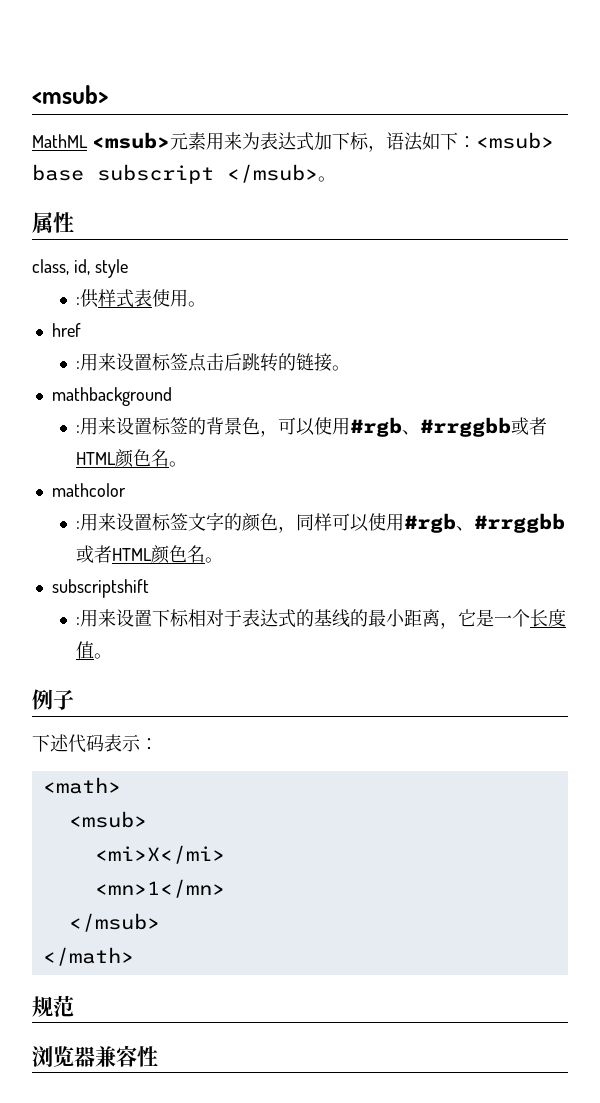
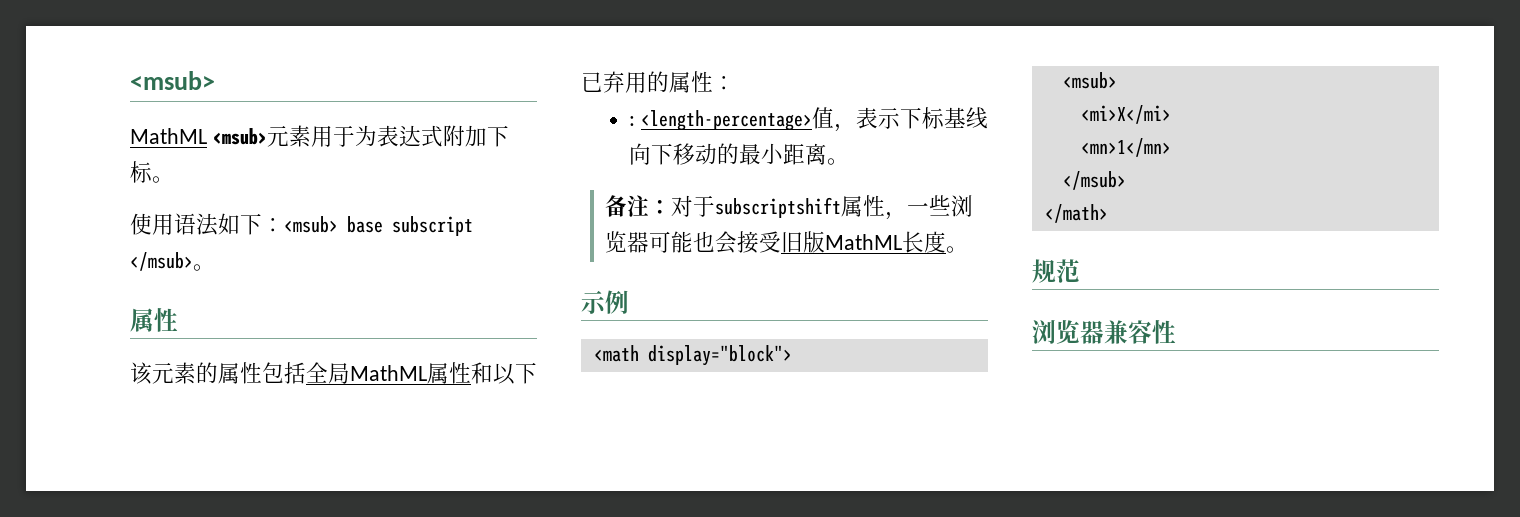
- MathML <msub>元素用来为表达式加下标，语法如下：<msub> base subscript </msub>。
+ MathML <msub>元素用于为表达式附加下标。
+ 使用语法如下：<msub> base subscript </msub>。
- class, id, style
- :供样式表使用。
- href
- :用来设置标签点击后跳转的链接。
- mathbackground
- :用来设置标签的背景色，可以使用#rgb、#rrggbb或者HTML颜色名。
- mathcolor
- :用来设置标签文字的颜色，同样可以使用#rgb、#rrggbb或者HTML颜色名。
- subscriptshift
- :用来设置下标相对于表达式的基线的最小距离，它是一个长度值。
- 例子
- 下述代码表示：
- <math>
+ 该元素的属性包括全局MathML属性和以下已弃用的属性：
+ : <length-percentage>值，表示下标基线向下移动的最小距离。
+ 备注：对于subscriptshift属性，一些浏览器可能也会接受旧版MathML长度。
+ 示例
+ <math display="block">

